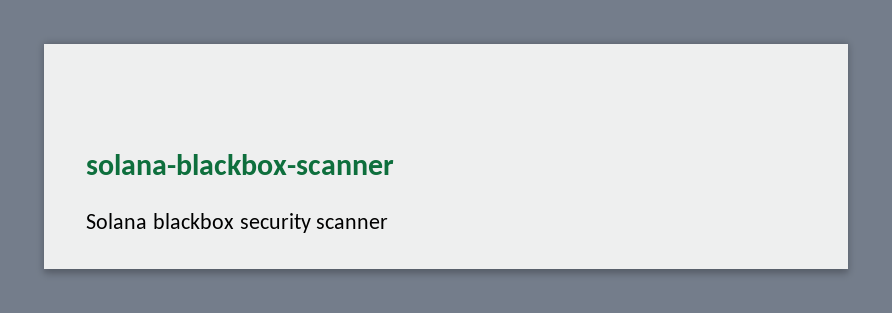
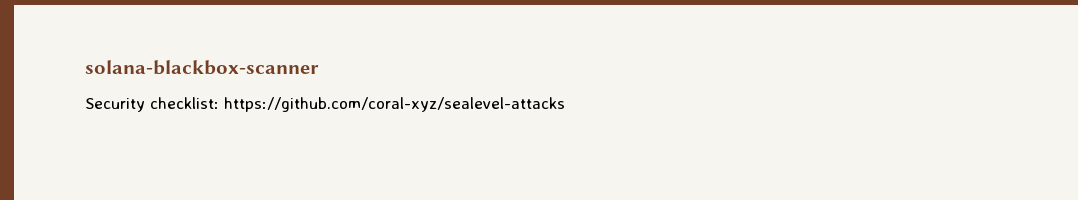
- Solana blackbox security scanner
+ Security checklist: https://github.com/coral-xyz/sealevel-attacks

